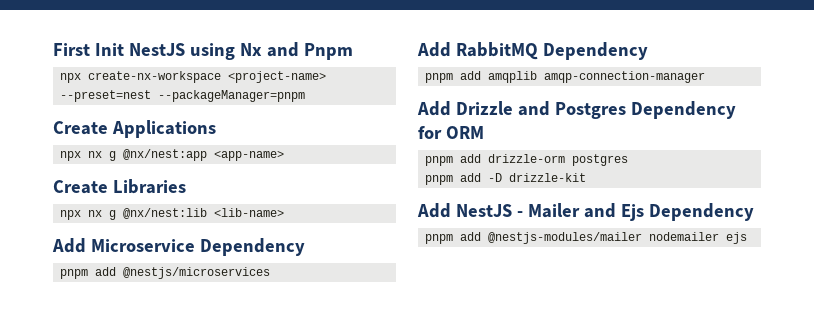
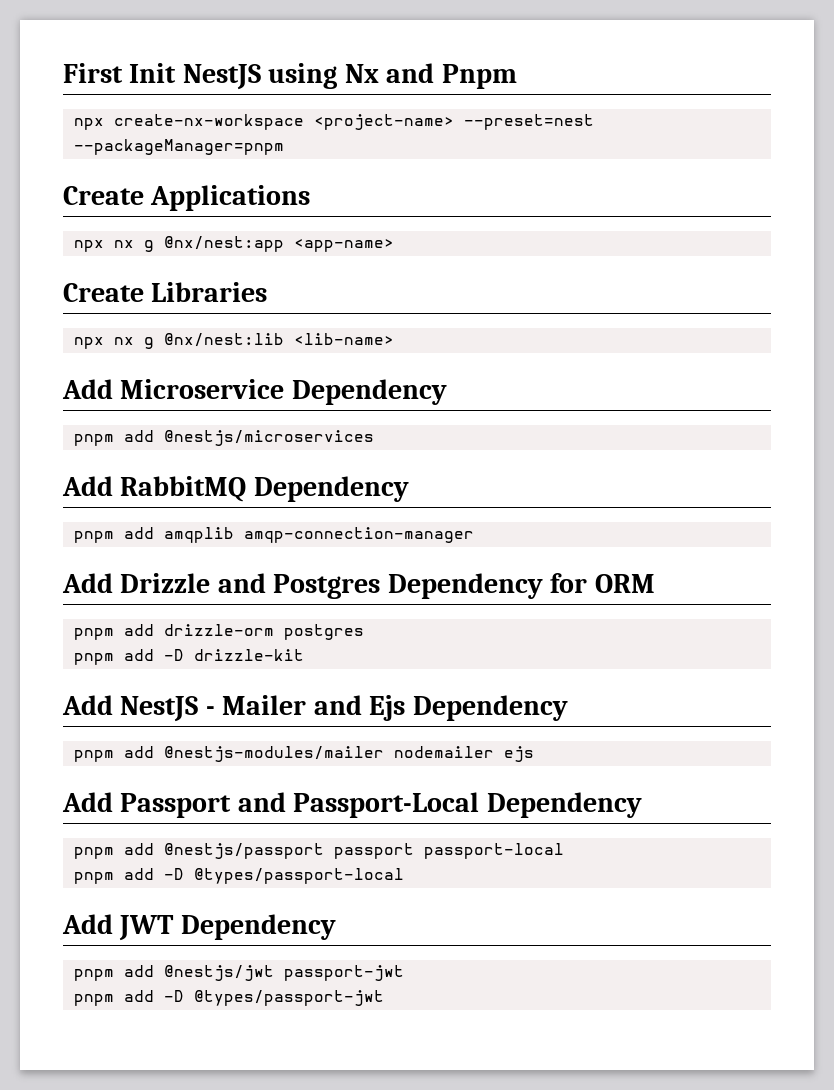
+ Add Passport and Passport-Local Dependency
+ pnpm add @nestjs/passport passport passport-local
+ pnpm add -D @types/passport-local
+ Add JWT Dependency
+ pnpm add @nestjs/jwt passport-jwt
+ pnpm add -D @types/passport-jwt

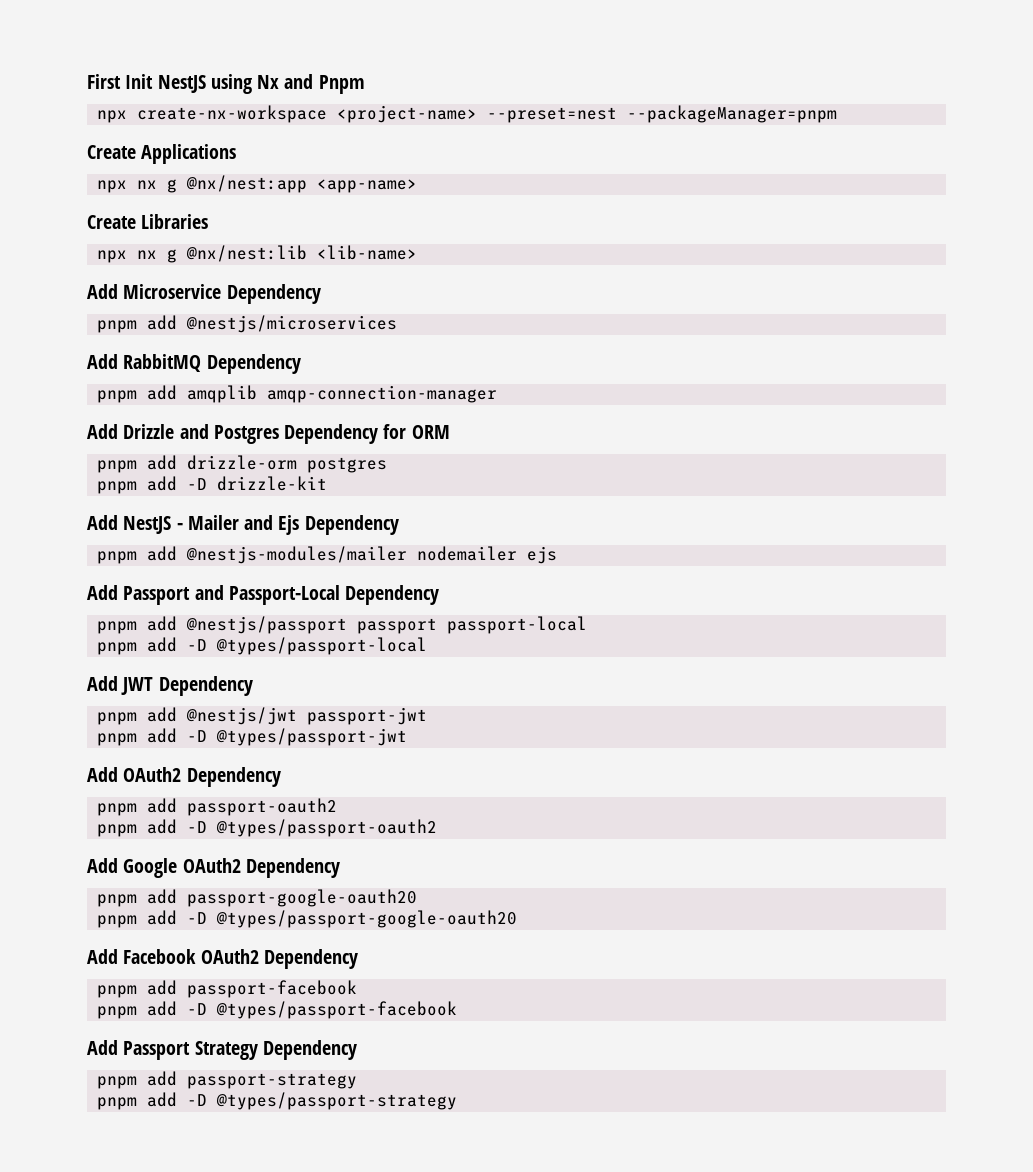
+ Add OAuth2 Dependency
+ pnpm add passport-oauth2
+ pnpm add -D @types/passport-oauth2
+ Add Google OAuth2 Dependency
+ pnpm add passport-google-oauth20
+ pnpm add -D @types/passport-google-oauth20
+ Add Facebook OAuth2 Dependency
+ pnpm add passport-facebook
+ pnpm add -D @types/passport-facebook
+ Add Passport Strategy Dependency
+ pnpm add passport-strategy
+ pnpm add -D @types/passport-strategy

